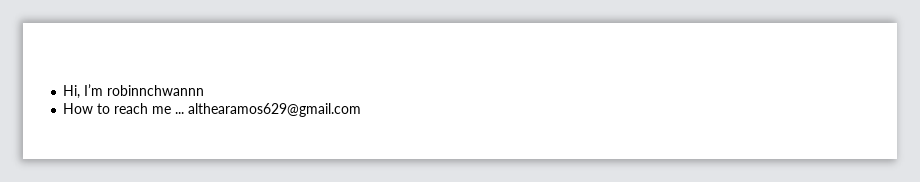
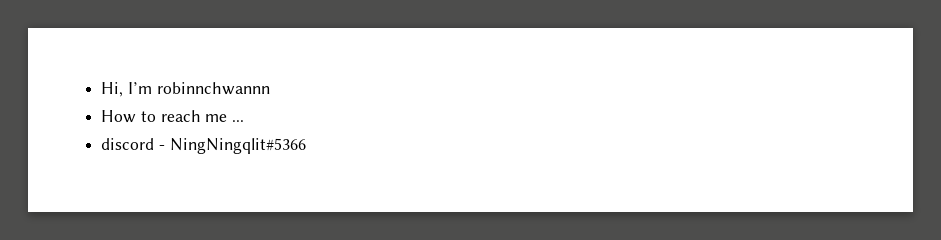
- How to reach me ... althearamos629@gmail.com
+ How to reach me ...
+ discord - NingNingqlit#5366

